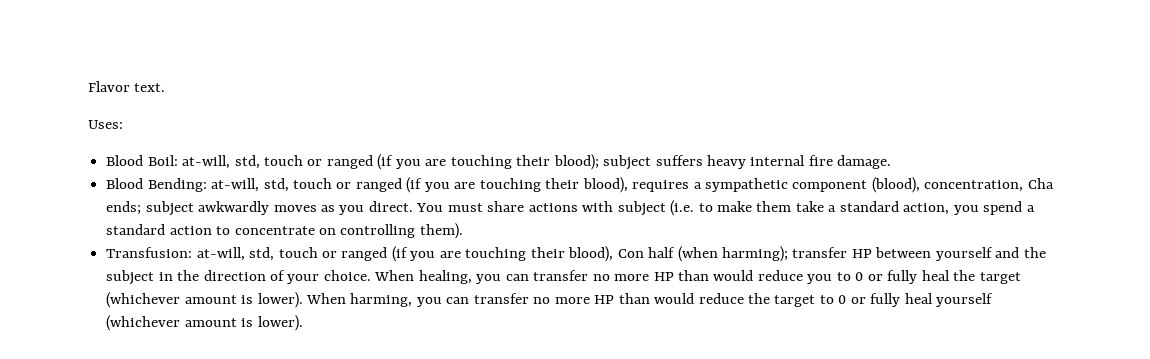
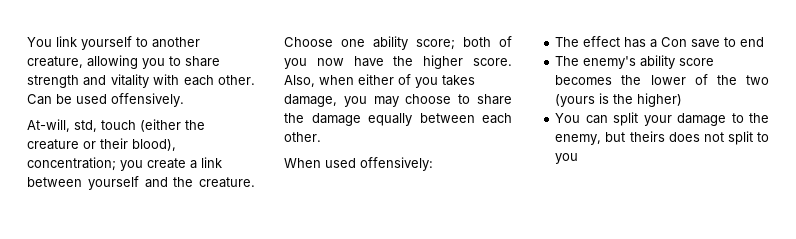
- Flavor text.
- Uses:
- Blood Boil: at-will, std, touch or ranged (if you are touching their blood); subject suffers heavy internal fire damage.
- Blood Bending: at-will, std, touch or ranged (if you are touching their blood), requires a sympathetic component (blood), concentration, Cha ends; subject awkwardly moves as you direct. You must share actions with subject (i.e. to make them take a standard action, you spend a standard action to concentrate on controlling them).
- Transfusion: at-will, std, touch or ranged (if you are touching their blood), Con half (when harming); transfer HP between yourself and the subject in the direction of your choice. When healing, you can transfer no more HP than would reduce you to 0 or fully heal the target (whichever amount is lower). When harming, you can transfer no more HP than would reduce the target to 0 or fully heal yourself (whichever amount is lower).
+ You link yourself to another creature, allowing you to share strength and vitality with each other. Can be used offensively.
+ At-will, std, touch (either the creature or their blood), concentration; you create a link between yourself and the creature. Choose one ability score; both of you now have the higher score. Also, when either of you takes damage, you may choose to share the damage equally between each other.
+ When used offensively:
+ The effect has a Con save to end
+ The enemy's ability score becomes the lower of the two (yours is the higher)
+ You can split your damage to the enemy, but theirs does not split to you

